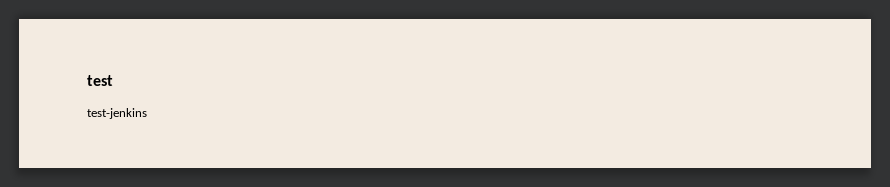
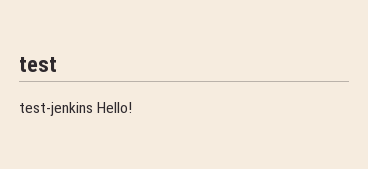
- test-jenkins
+ test-jenkins Hello!

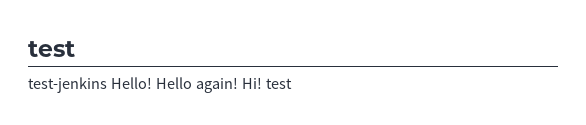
+ Hello again! Hi! test

